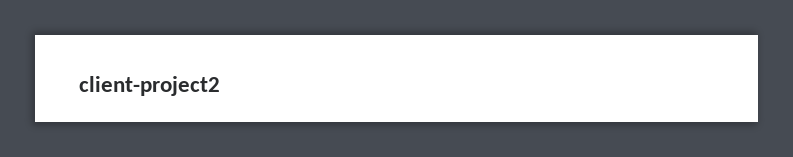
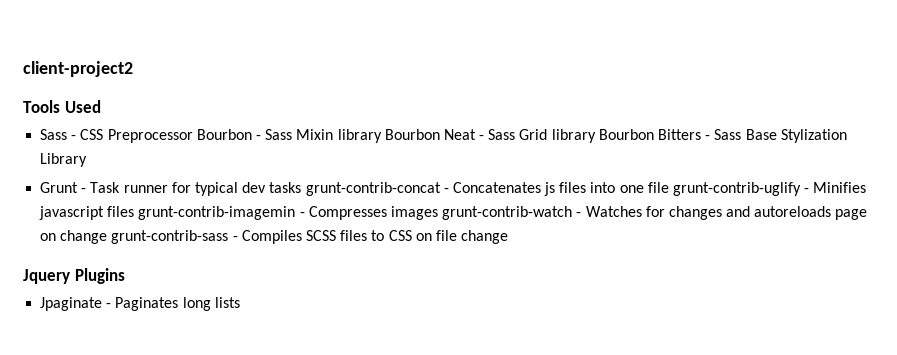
+ Tools Used
+ Sass - CSS Preprocessor Bourbon - Sass Mixin library Bourbon Neat - Sass Grid library Bourbon Bitters - Sass Base Stylization Library
+ Grunt - Task runner for typical dev tasks grunt-contrib-concat - Concatenates js files into one file grunt-contrib-uglify - Minifies javascript files grunt-contrib-imagemin - Compresses images grunt-contrib-watch - Watches for changes and autoreloads page on change grunt-contrib-sass - Compiles SCSS files to CSS on file change
+ Jquery Plugins
+ Jpaginate - Paginates long lists

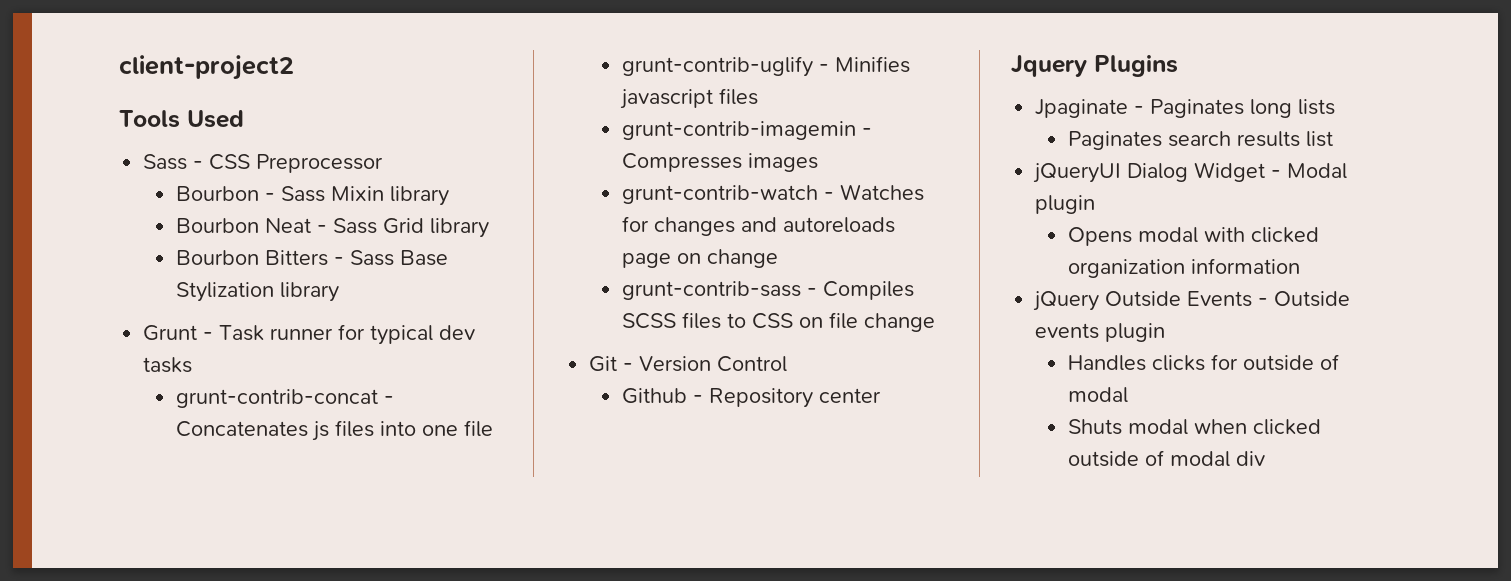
- Sass - CSS Preprocessor Bourbon - Sass Mixin library Bourbon Neat - Sass Grid library Bourbon Bitters - Sass Base Stylization Library
+ Sass - CSS Preprocessor
+ Bourbon - Sass Mixin library
+ Bourbon Neat - Sass Grid library
+ Bourbon Bitters - Sass Base Stylization library
- Grunt - Task runner for typical dev tasks grunt-contrib-concat - Concatenates js files into one file grunt-contrib-uglify - Minifies javascript files grunt-contrib-imagemin - Compresses images grunt-contrib-watch - Watches for changes and autoreloads page on change grunt-contrib-sass - Compiles SCSS files to CSS on file change
+ Grunt - Task runner for typical dev tasks
+ grunt-contrib-concat - Concatenates js files into one file
+ grunt-contrib-uglify - Minifies javascript files
+ grunt-contrib-imagemin - Compresses images
+ grunt-contrib-watch - Watches for changes and autoreloads page on change
+ grunt-contrib-sass - Compiles SCSS files to CSS on file change
+ Git - Version Control
+ Github - Repository center
+ Paginates search results list
+ jQueryUI Dialog Widget - Modal plugin
+ Opens modal with clicked organization information
+ jQuery Outside Events - Outside events plugin
+ Handles clicks for outside of modal
+ Shuts modal when clicked outside of modal div

